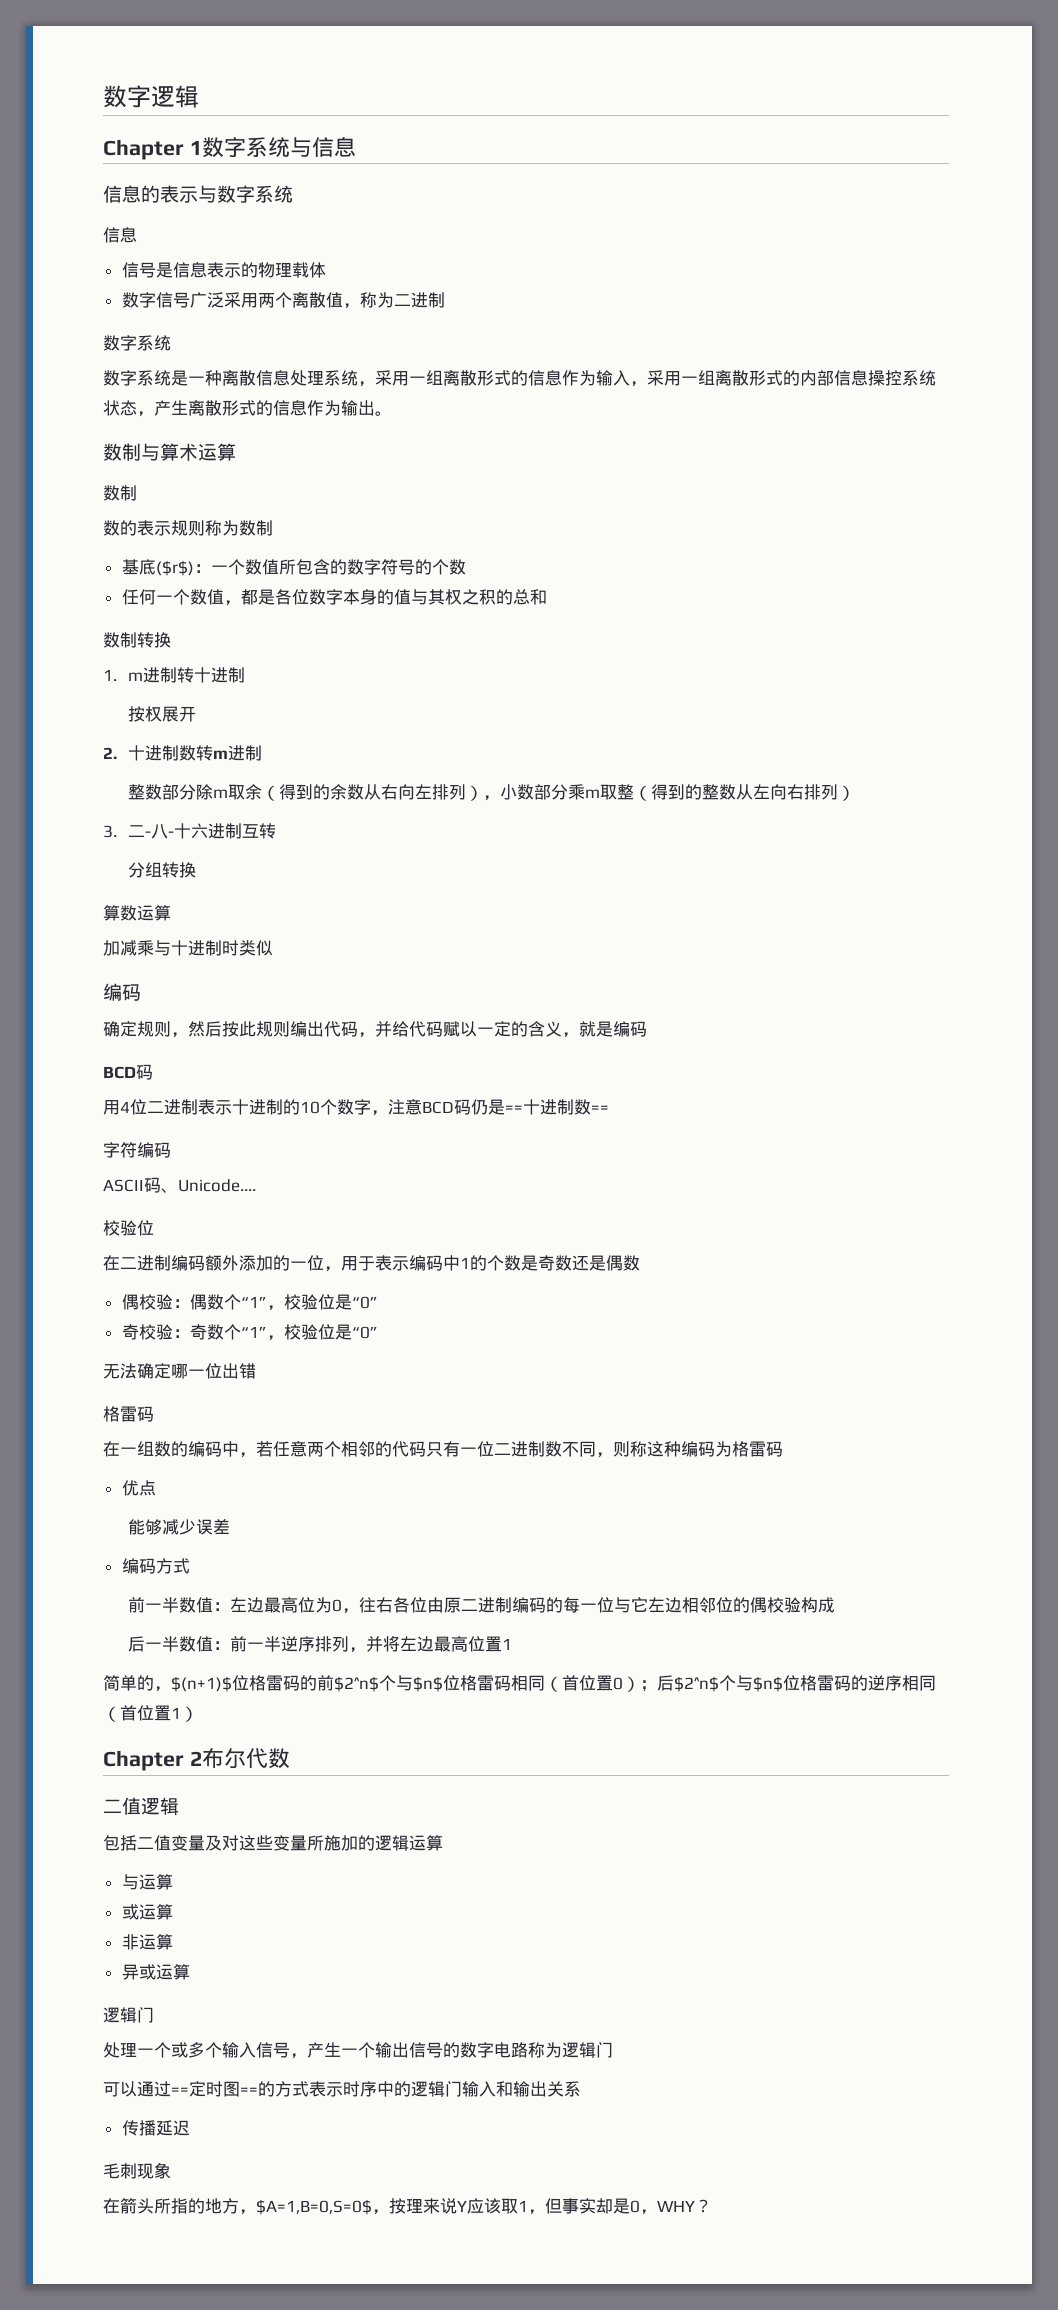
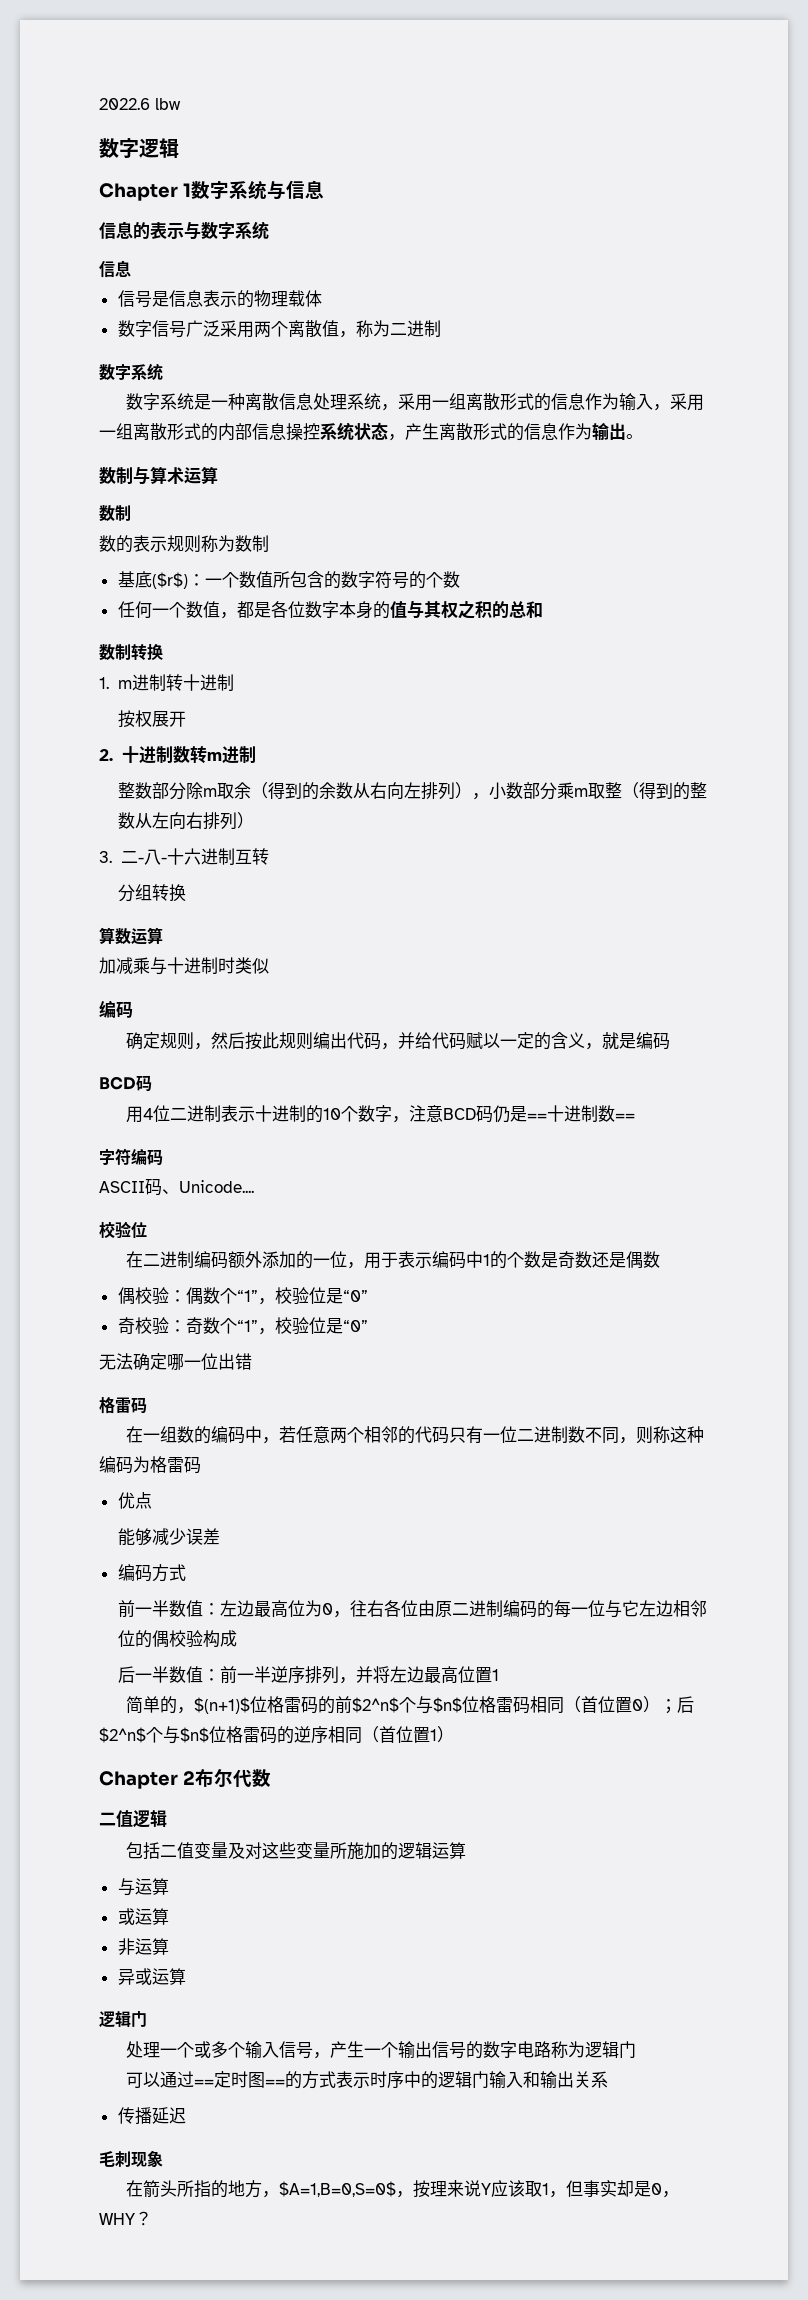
+ 2022.6 lbw

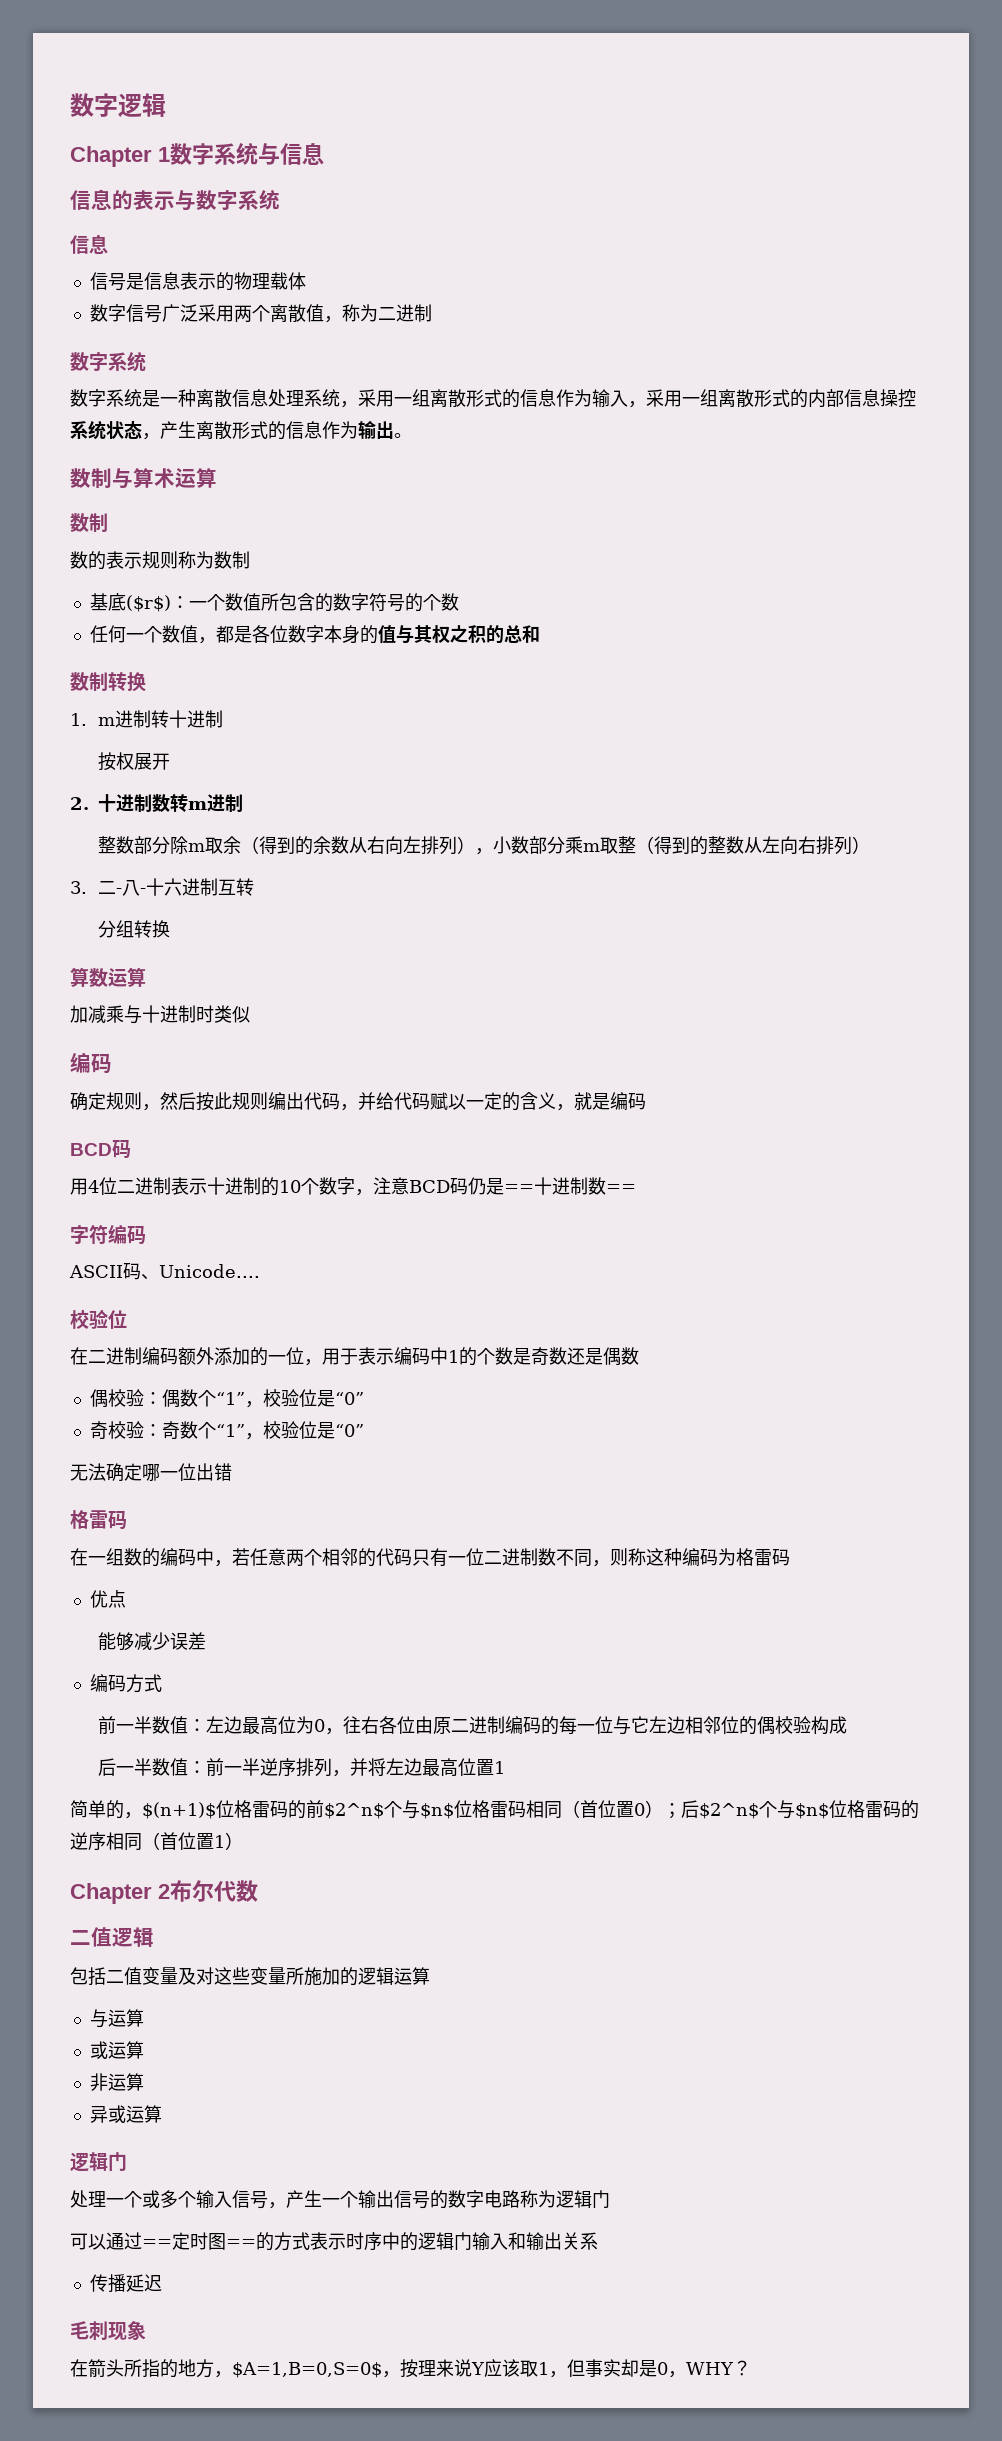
- 2022.6 lbw

